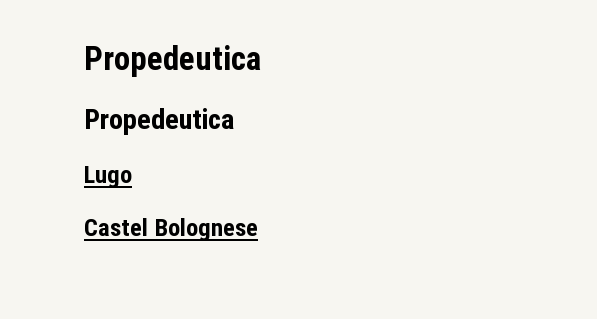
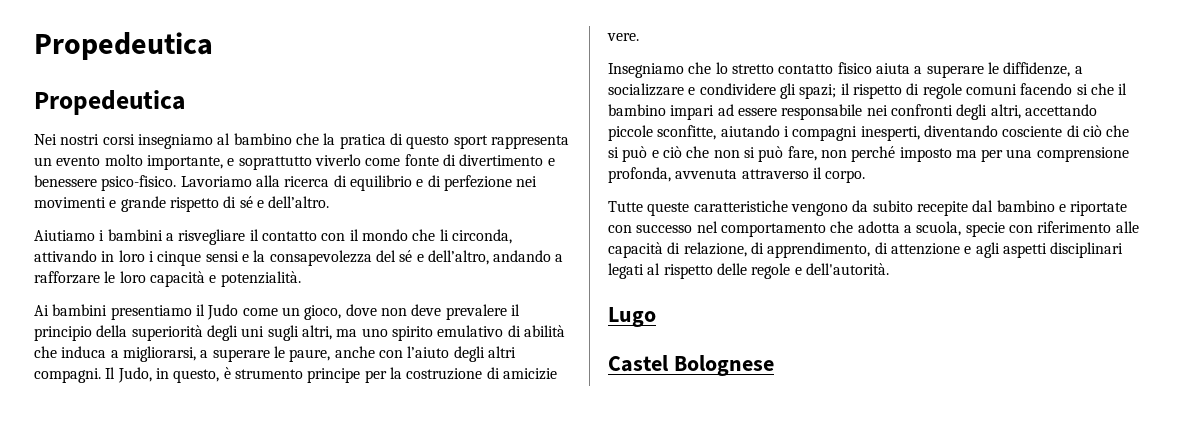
+ Nei nostri corsi insegniamo al bambino che la pratica di questo sport rappresenta un evento molto importante, e soprattutto viverlo come fonte di divertimento e benessere psico-fisico. Lavoriamo alla ricerca di equilibrio e di perfezione nei movimenti e grande rispetto di sé e dell’altro.
+ Aiutiamo i bambini a risvegliare il contatto con il mondo che li circonda, attivando in loro i cinque sensi e la consapevolezza del sé e dell’altro, andando a rafforzare le loro capacità e potenzialità.
+ Ai bambini presentiamo il Judo come un gioco, dove non deve prevalere il principio della superiorità degli uni sugli altri, ma uno spirito emulativo di abilità che induca a migliorarsi, a superare le paure, anche con l’aiuto degli altri compagni. Il Judo, in questo, è strumento principe per la costruzione di amicizie vere.
+ Insegniamo che lo stretto contatto fisico aiuta a superare le diffidenze, a socializzare e condividere gli spazi; il rispetto di regole comuni facendo si che il bambino impari ad essere responsabile nei confronti degli altri, accettando piccole sconfitte, aiutando i compagni inesperti, diventando cosciente di ciò che si può e ciò che non si può fare, non perché imposto ma per una comprensione profonda, avvenuta attraverso il corpo.
+ Tutte queste caratteristiche vengono da subito recepite dal bambino e riportate con successo nel comportamento che adotta a scuola, specie con riferimento alle capacità di relazione, di apprendimento, di attenzione e agli aspetti disciplinari legati al rispetto delle regole e dell'autorità.

